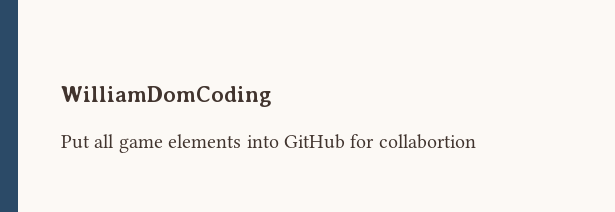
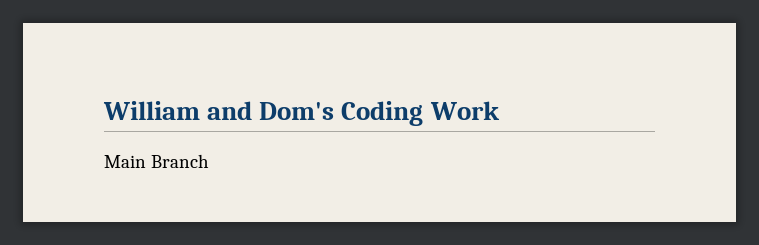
- WilliamDomCoding
- Put all game elements into GitHub for collabortion
+ William and Dom's Coding Work
+ Main Branch

